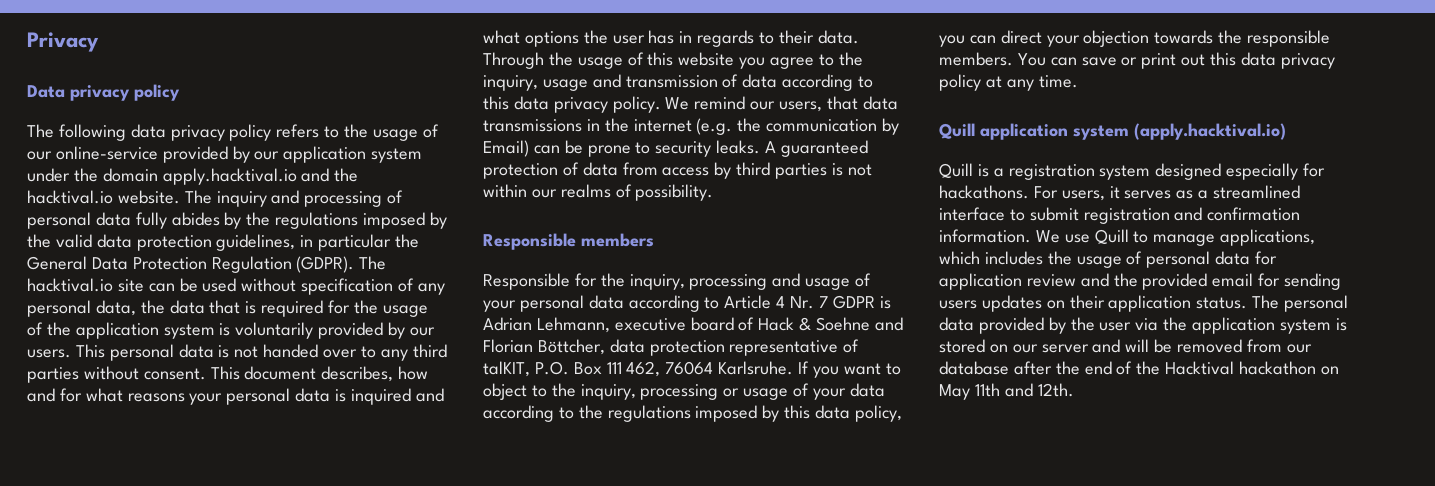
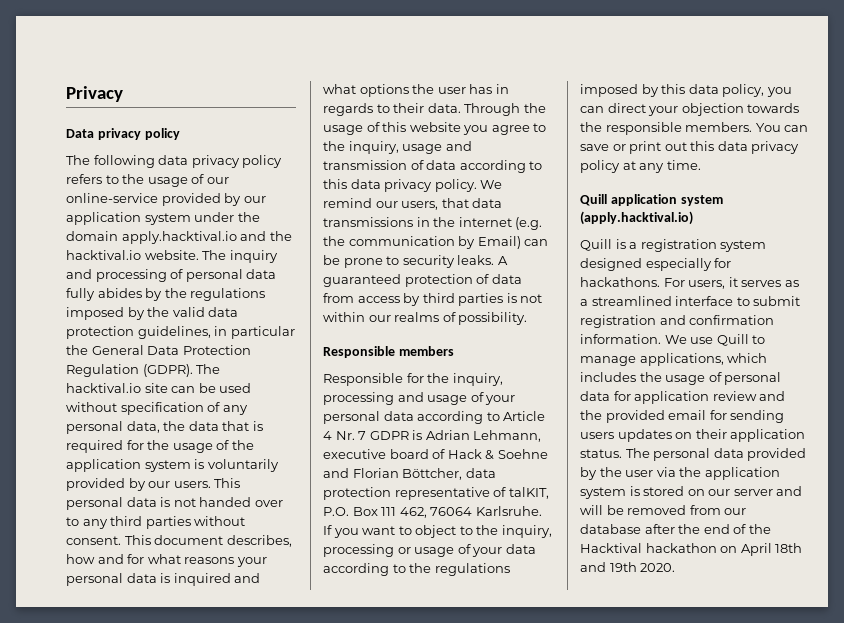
- The personal data provided by the user via the application system is stored on our server and will be removed from our database after the end of the Hacktival hackathon on May 11th and 12th.
+ The personal data provided by the user via the application system is stored on our server and will be removed from our database after the end of the Hacktival hackathon on April 18th and 19th 2020.

